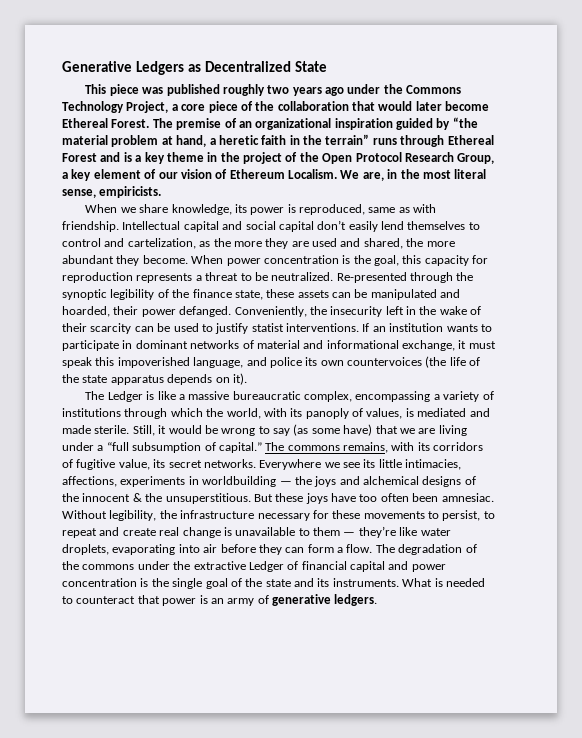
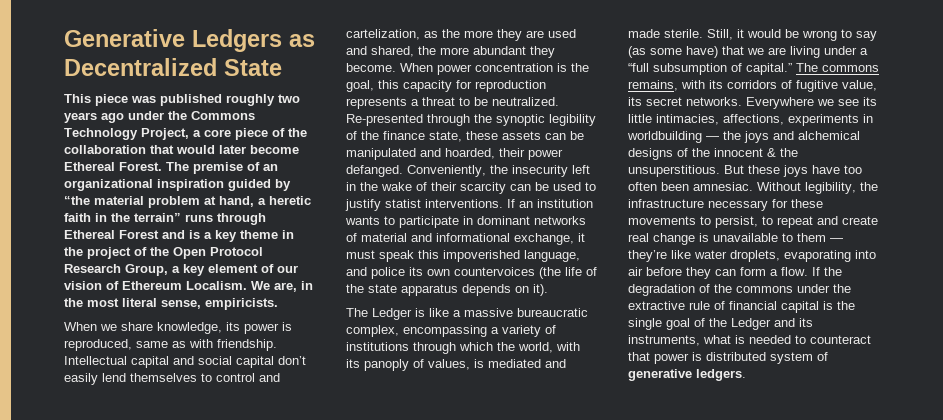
- The degradation of the commons under the extractive Ledger of financial capital and power concentration is the single goal of the state and its instruments. What is needed to counteract that power is an army of generative ledgers.
+ If the degradation of the commons under the extractive rule of financial capital is the single goal of the Ledger and its instruments, what is needed to counteract that power is distributed system of generative ledgers.

